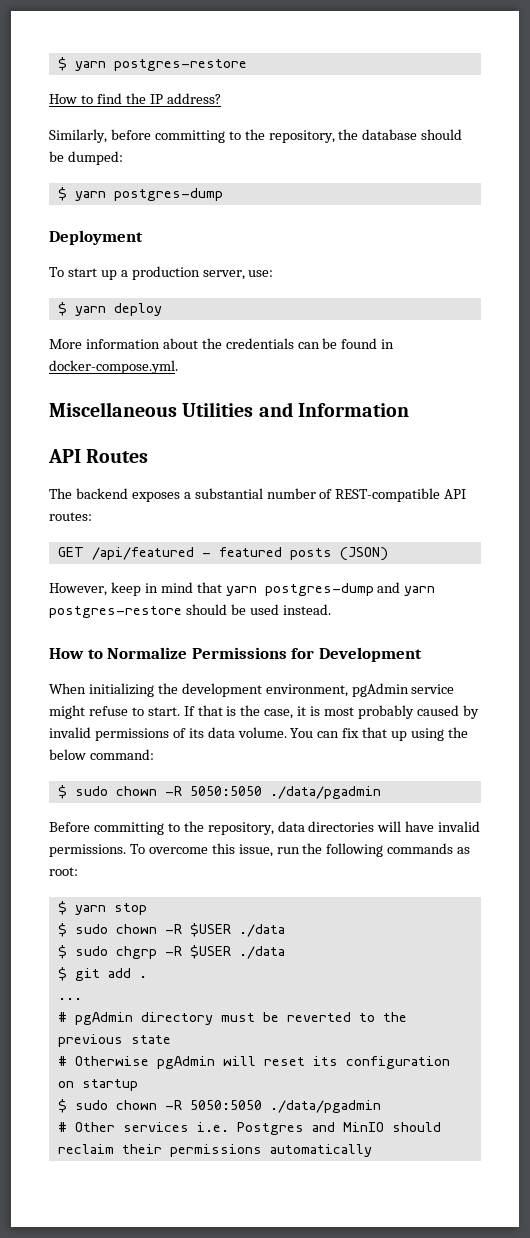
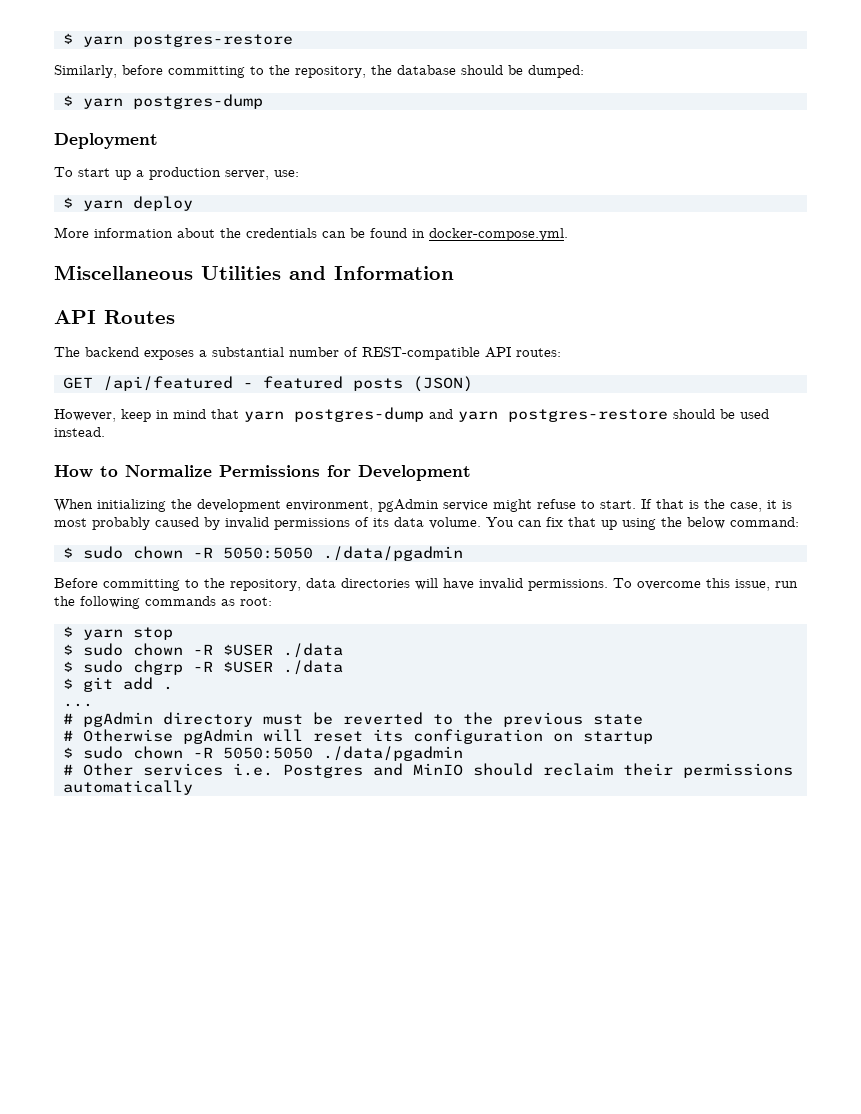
- How to find the IP address?

